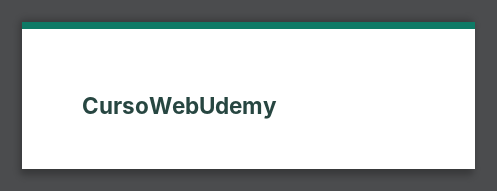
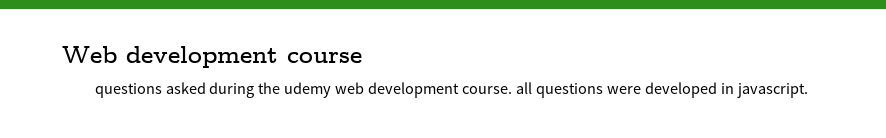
- CursoWebUdemy
+ Web development course
+ questions asked during the udemy web development course. all questions were developed in javascript.

